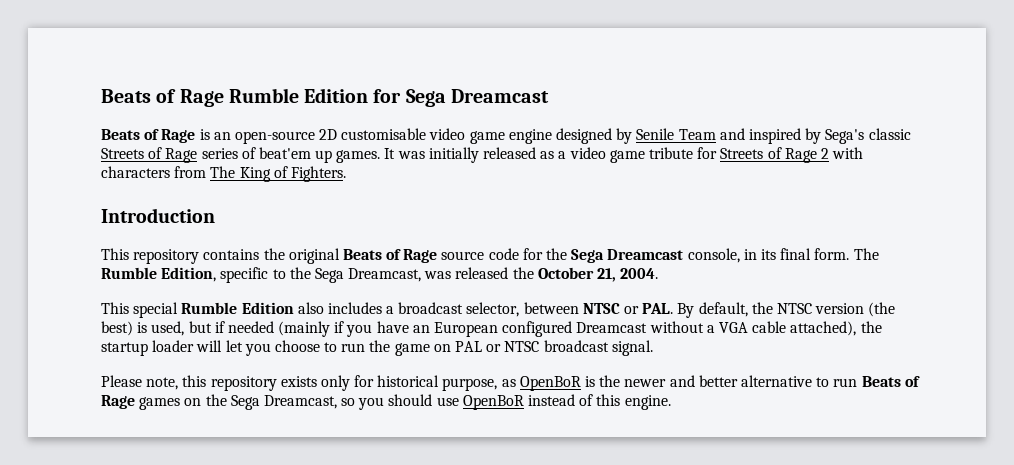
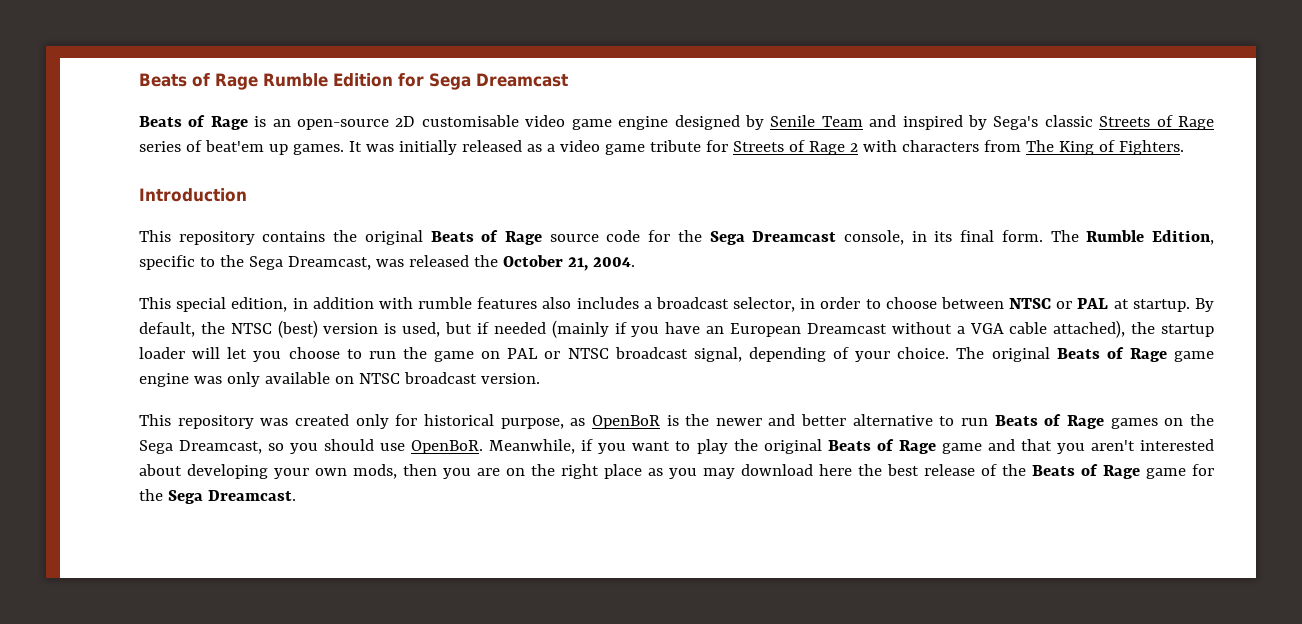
- This special Rumble Edition also includes a broadcast selector, between NTSC or PAL. By default, the NTSC version (the best) is used, but if needed (mainly if you have an European configured Dreamcast without a VGA cable attached), the startup loader will let you choose to run the game on PAL or NTSC broadcast signal.
- Please note, this repository exists only for historical purpose, as OpenBoR is the newer and better alternative to run Beats of Rage games on the Sega Dreamcast, so you should use OpenBoR instead of this engine.
+ This special edition, in addition with rumble features also includes a broadcast selector, in order to choose between NTSC or PAL at startup. By default, the NTSC (best) version is used, but if needed (mainly if you have an European Dreamcast without a VGA cable attached), the startup loader will let you choose to run the game on PAL or NTSC broadcast signal, depending of your choice. The original Beats of Rage game engine was only available on NTSC broadcast version.
+ This repository was created only for historical purpose, as OpenBoR is the newer and better alternative to run Beats of Rage games on the Sega Dreamcast, so you should use OpenBoR. Meanwhile, if you want to play the original Beats of Rage game and that you aren't interested about developing your own mods, then you are on the right place as you may download here the best release of the Beats of Rage game for the Sega Dreamcast.

